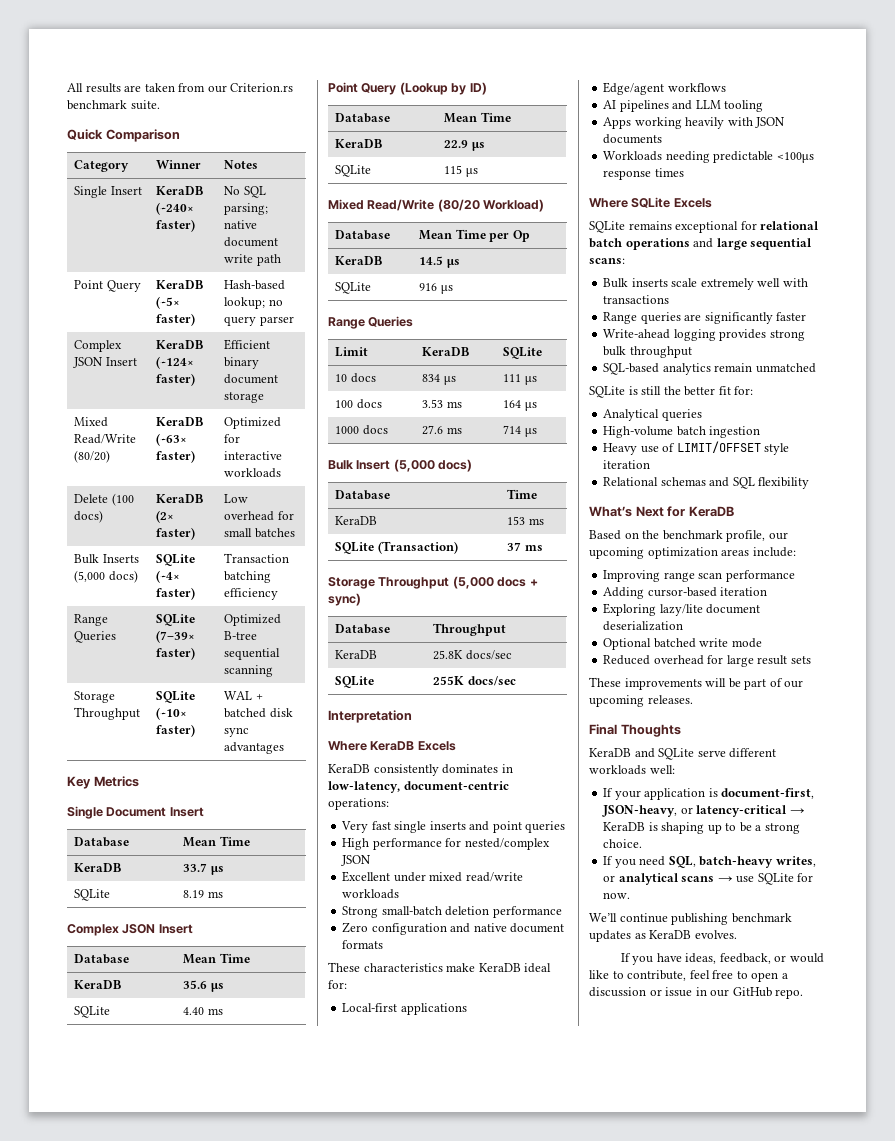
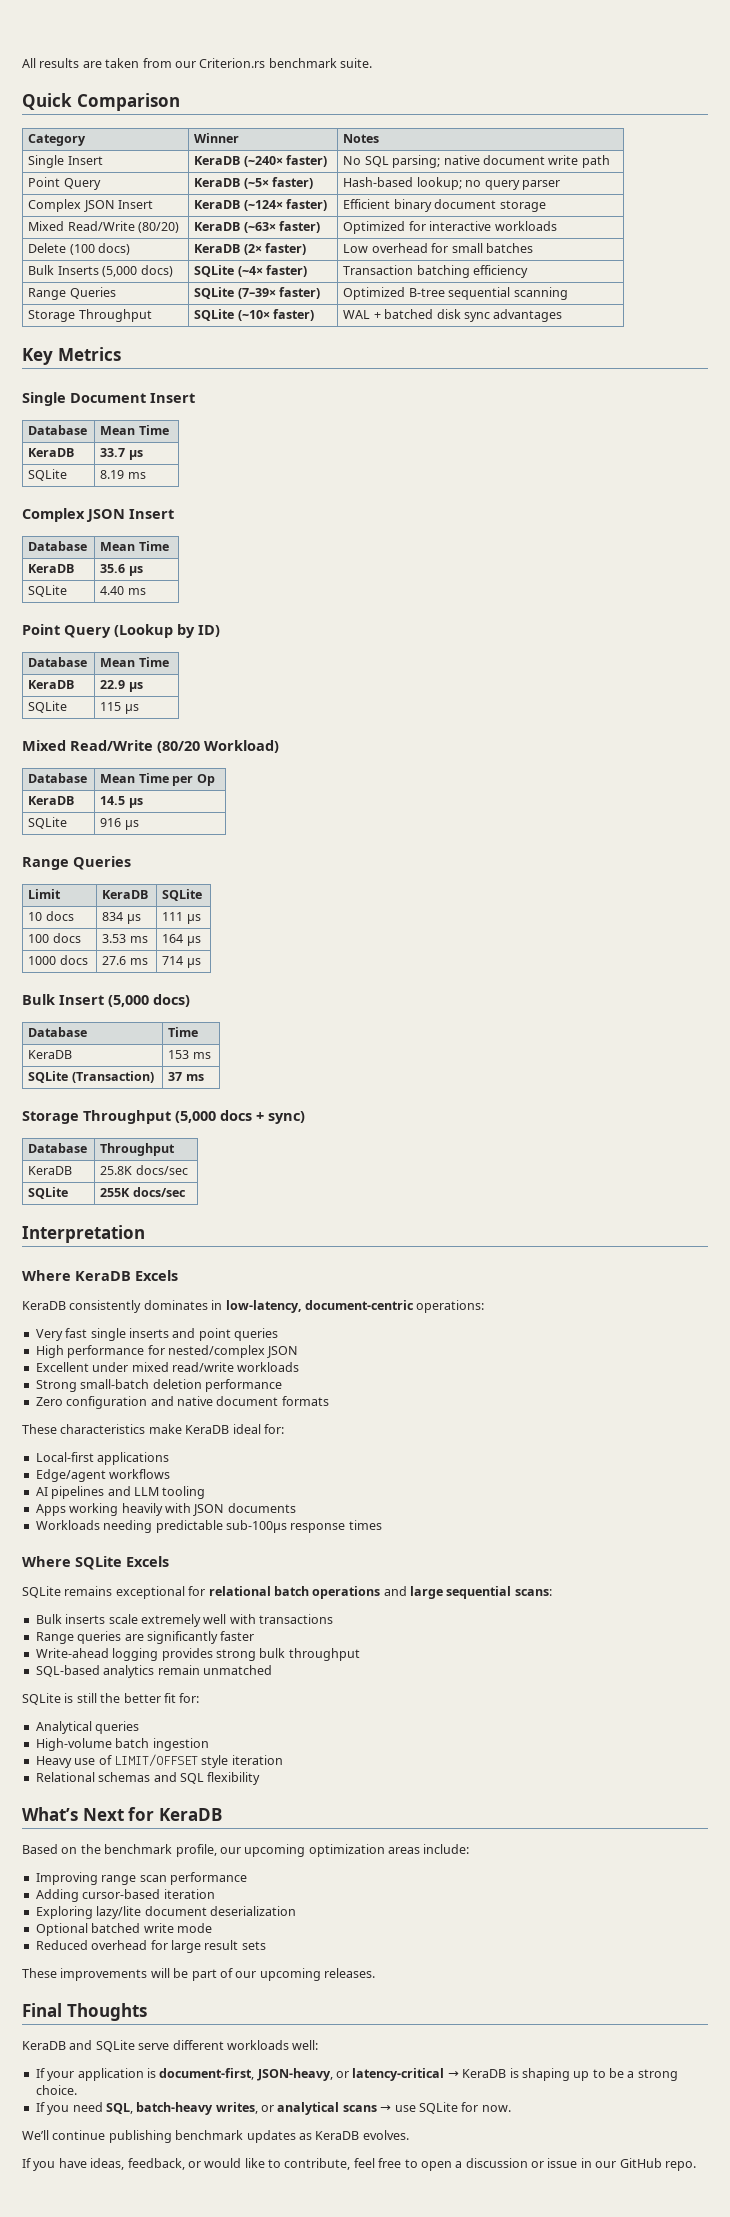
- Workloads needing predictable <100µs response times
+ Workloads needing predictable sub-100µs response times

